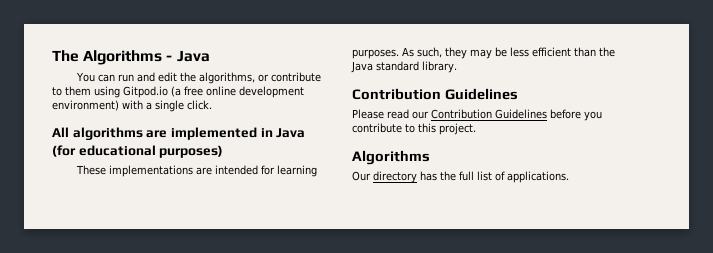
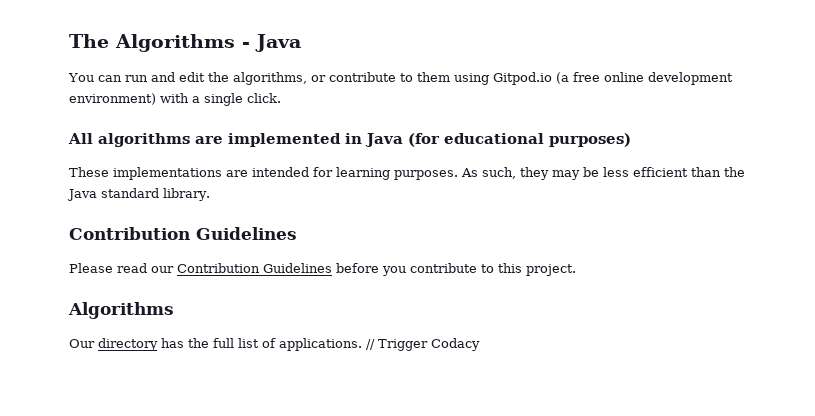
+ // Trigger Codacy

